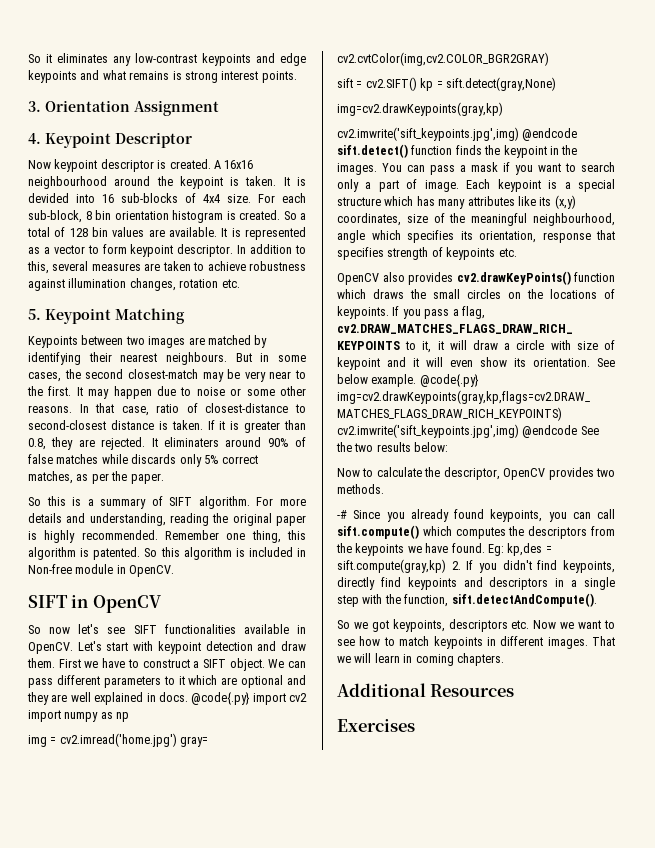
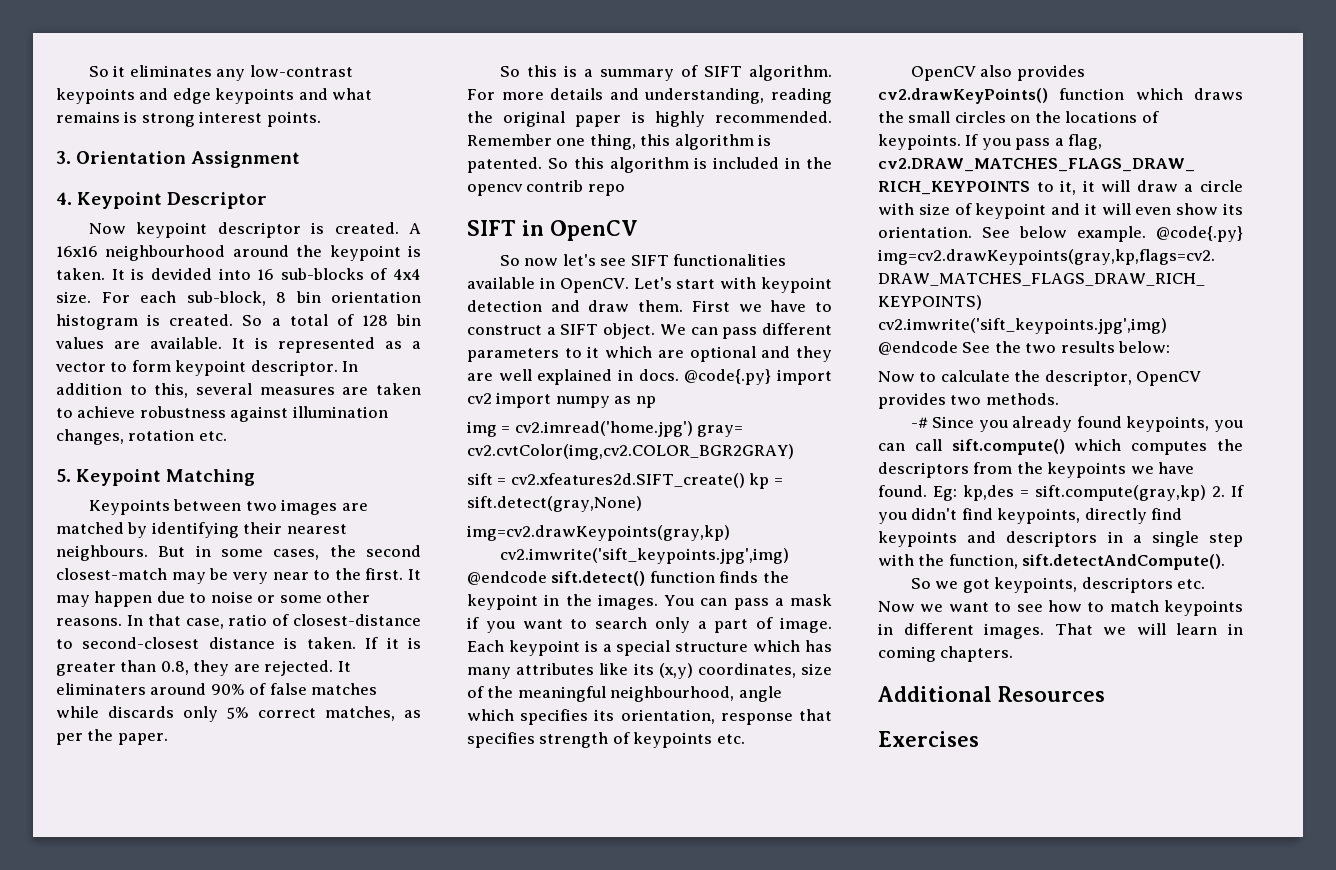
- So this algorithm is included in Non-free module in OpenCV.
+ So this algorithm is included in the opencv contrib repo
- sift = cv2.SIFT() kp = sift.detect(gray,None)
+ sift = cv2.xfeatures2d.SIFT_create() kp = sift.detect(gray,None)

